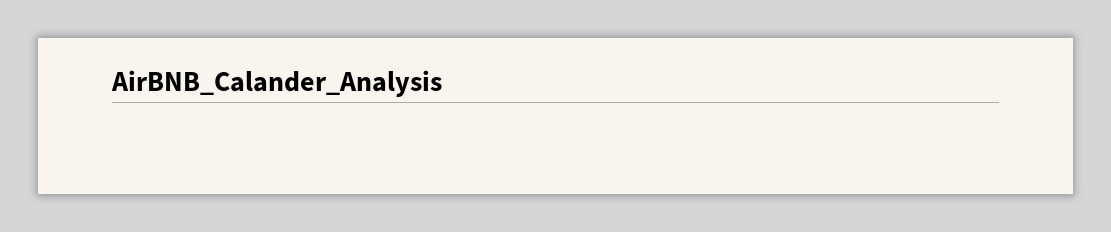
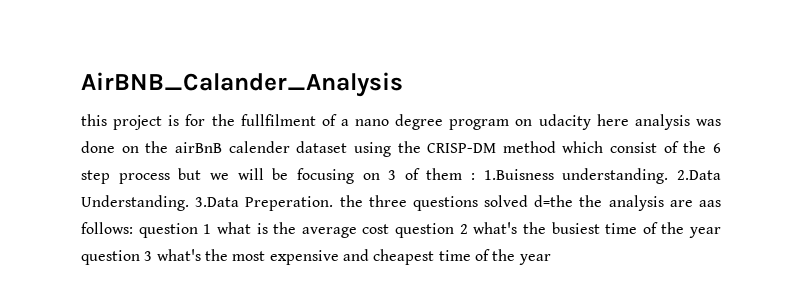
+ this project is for the fullfilment of a nano degree program on udacity here analysis was done on the airBnB calender dataset using the CRISP-DM method which consist of the 6 step process but we will be focusing on 3 of them : 1.Buisness understanding. 2.Data Understanding. 3.Data Preperation. the three questions solved d=the the analysis are aas follows: question 1 what is the average cost question 2 what's the busiest time of the year question 3 what's the most expensive and cheapest time of the year

